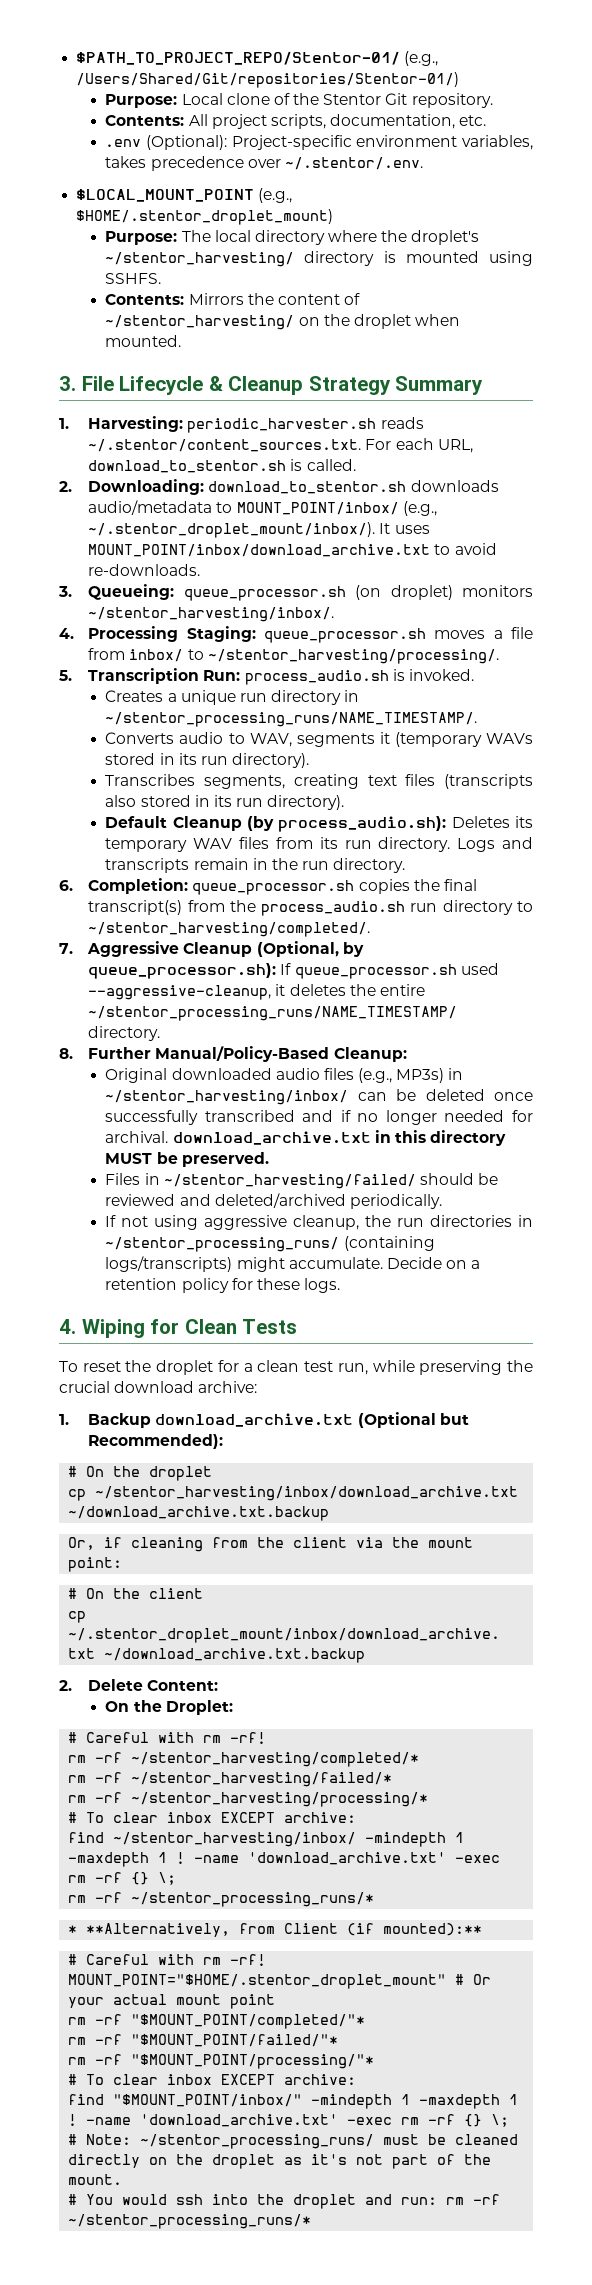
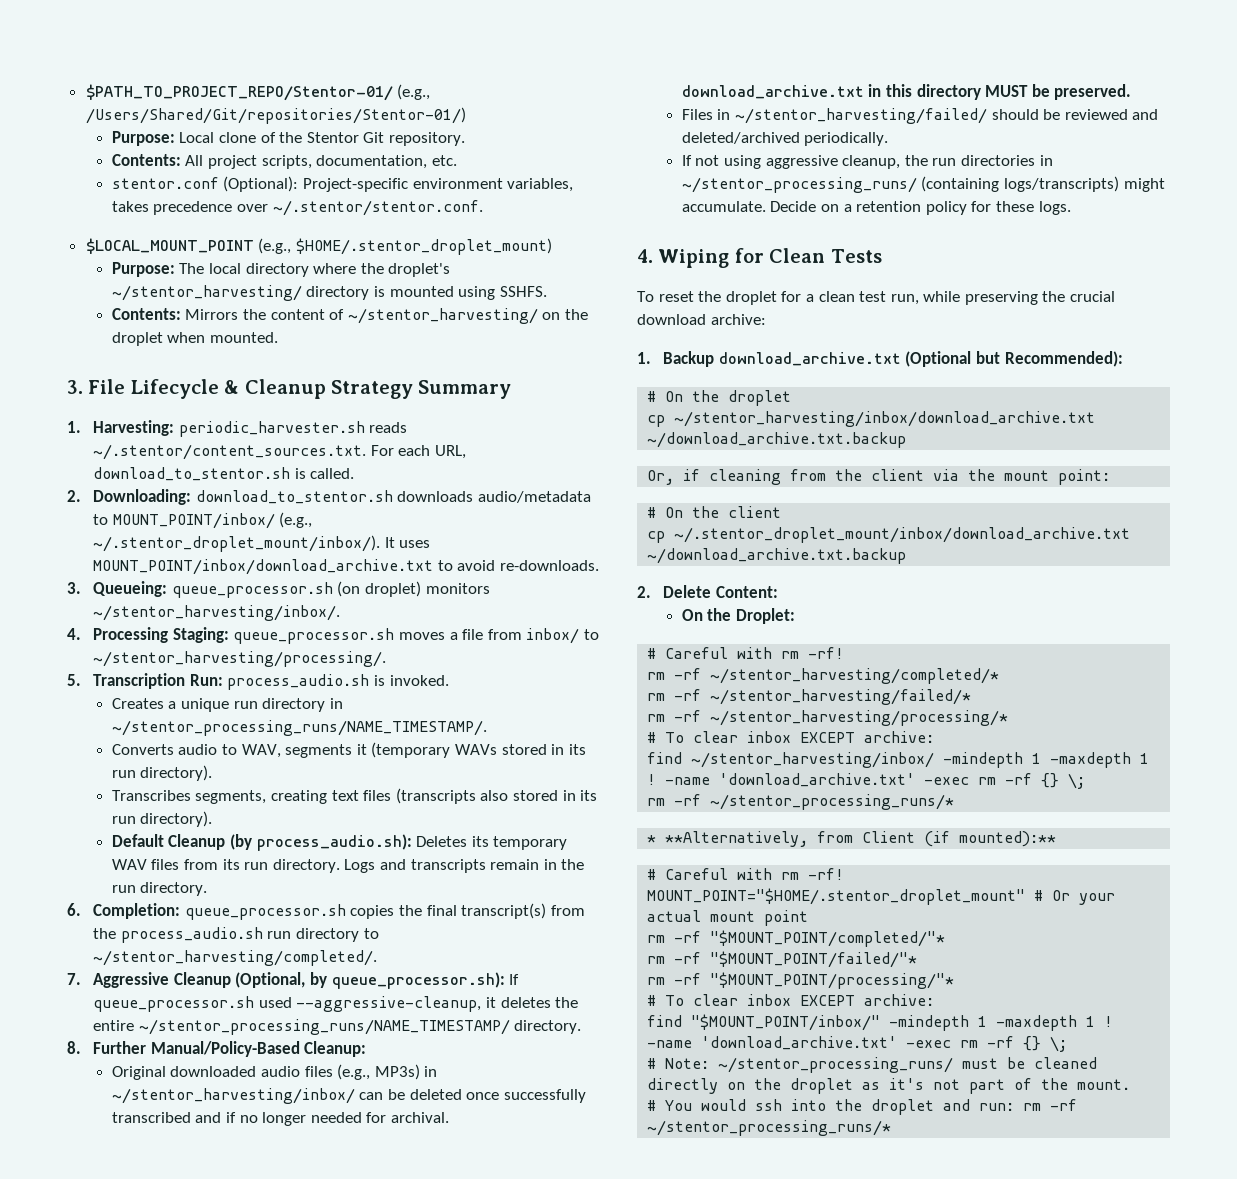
- .env (Optional): Project-specific environment variables, takes precedence over ~/.stentor/.env.
+ stentor.conf (Optional): Project-specific environment variables, takes precedence over ~/.stentor/stentor.conf.

